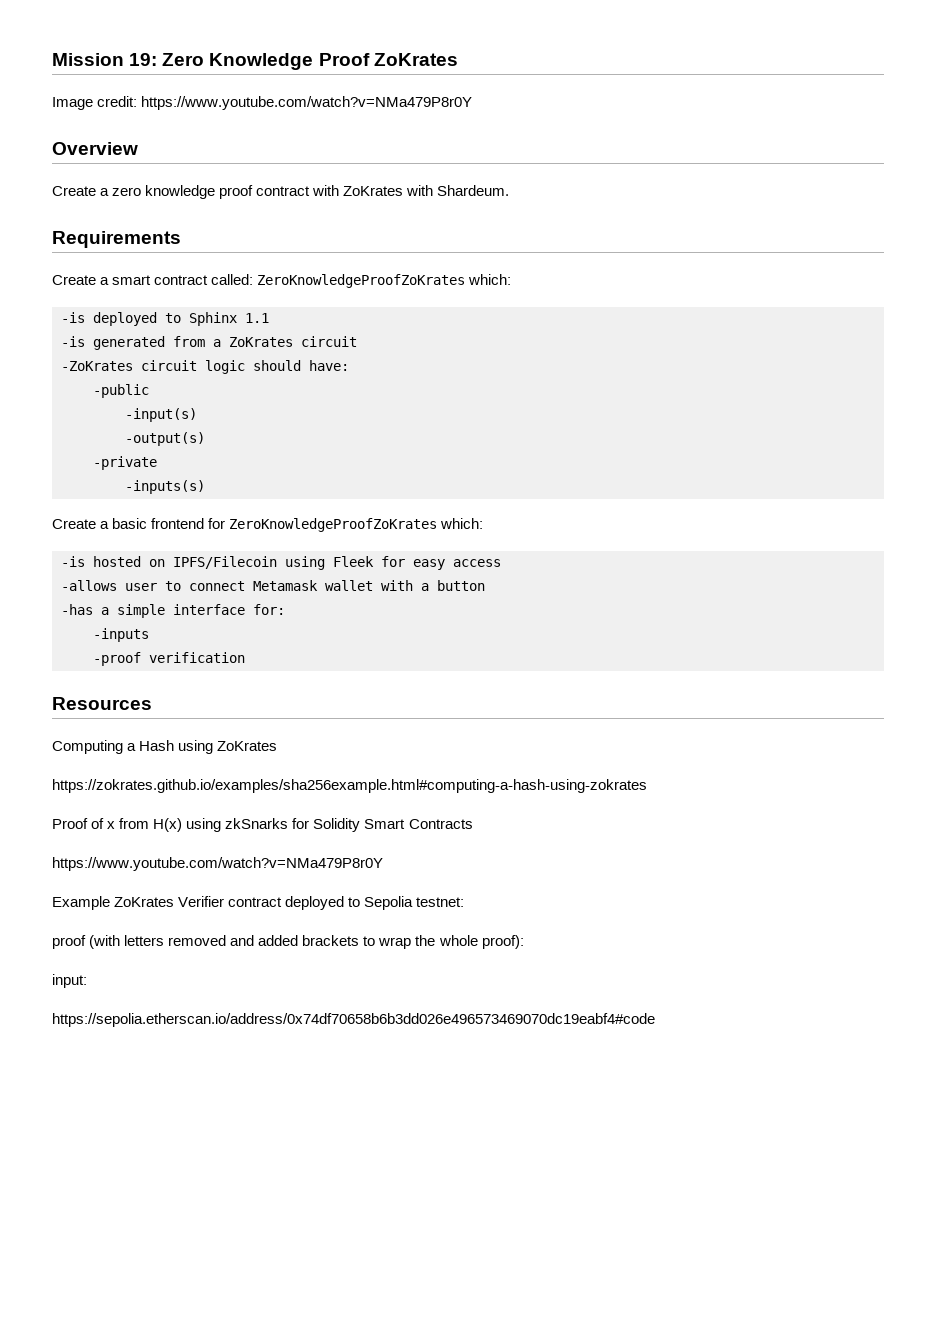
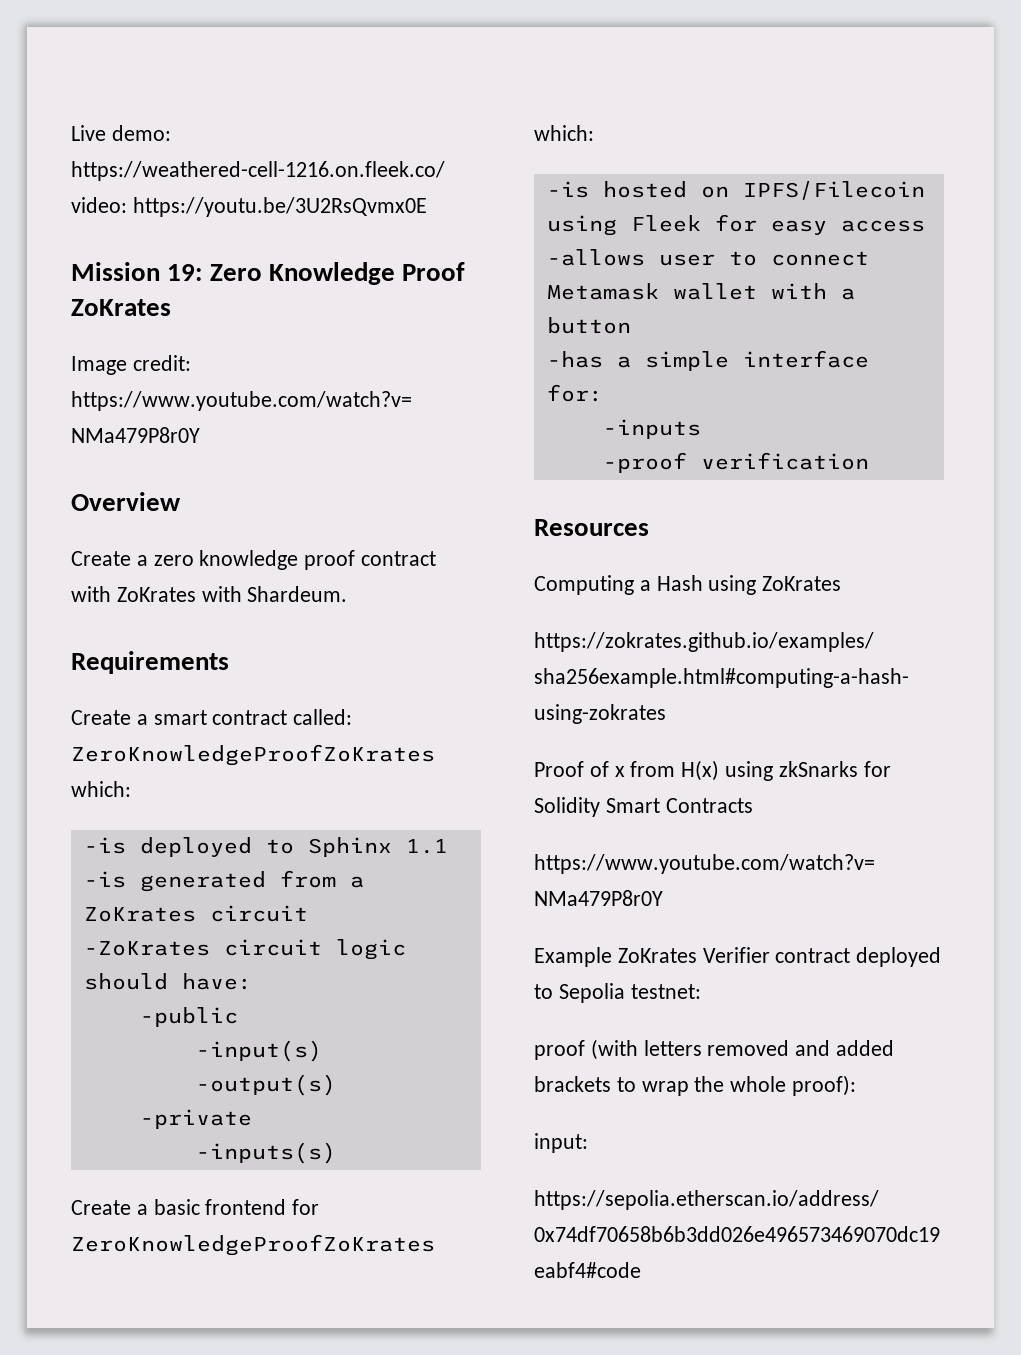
+ Live demo: https://weathered-cell-1216.on.fleek.co/ video: https://youtu.be/3U2RsQvmx0E

